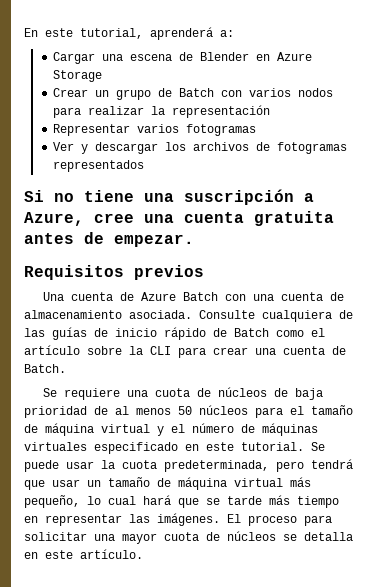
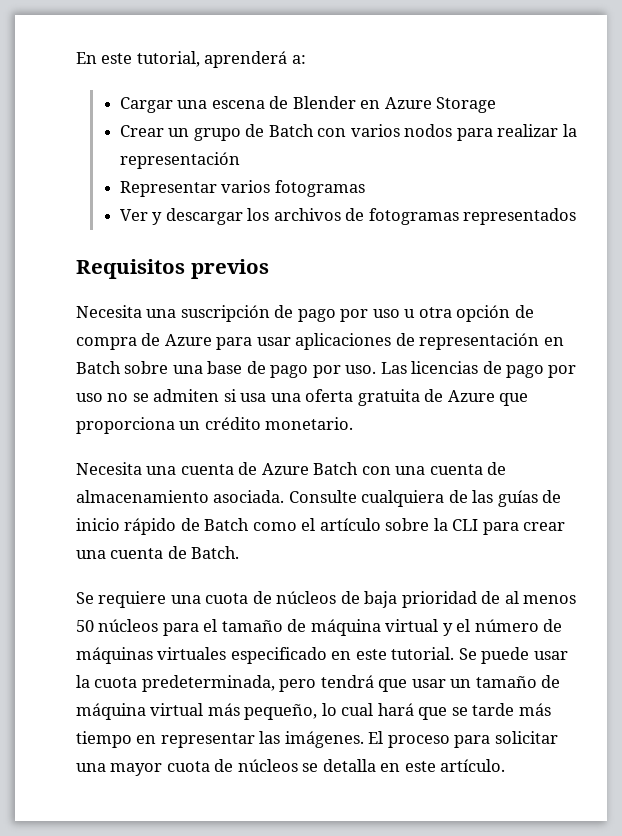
- Si no tiene una suscripción a Azure, cree una cuenta gratuita antes de empezar.
  Requisitos previos
- Una cuenta de Azure Batch con una cuenta de almacenamiento asociada.
+ Necesita una suscripción de pago por uso u otra opción de compra de Azure para usar aplicaciones de representación en Batch sobre una base de pago por uso. Las licencias de pago por uso no se admiten si usa una oferta gratuita de Azure que proporciona un crédito monetario.
+ Necesita una cuenta de Azure Batch con una cuenta de almacenamiento asociada.

